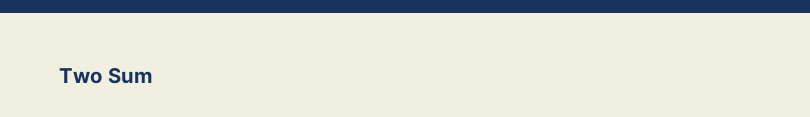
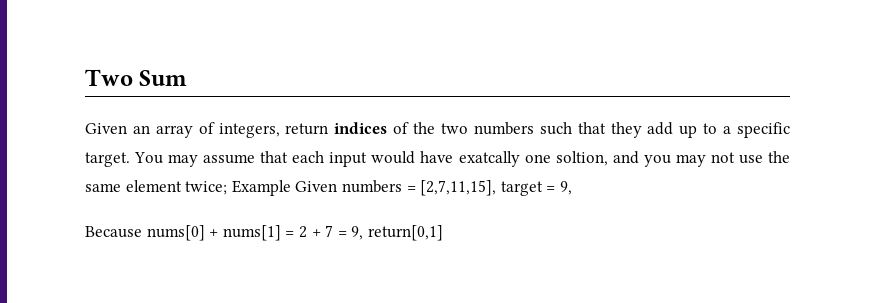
+ Given an array of integers, return indices of the two numbers such that they add up to a specific target. You may assume that each input would have exatcally one soltion, and you may not use the same element twice; Example Given numbers = [2,7,11,15], target = 9,
+ Because nums[0] + nums[1] = 2 + 7 = 9, return[0,1]

